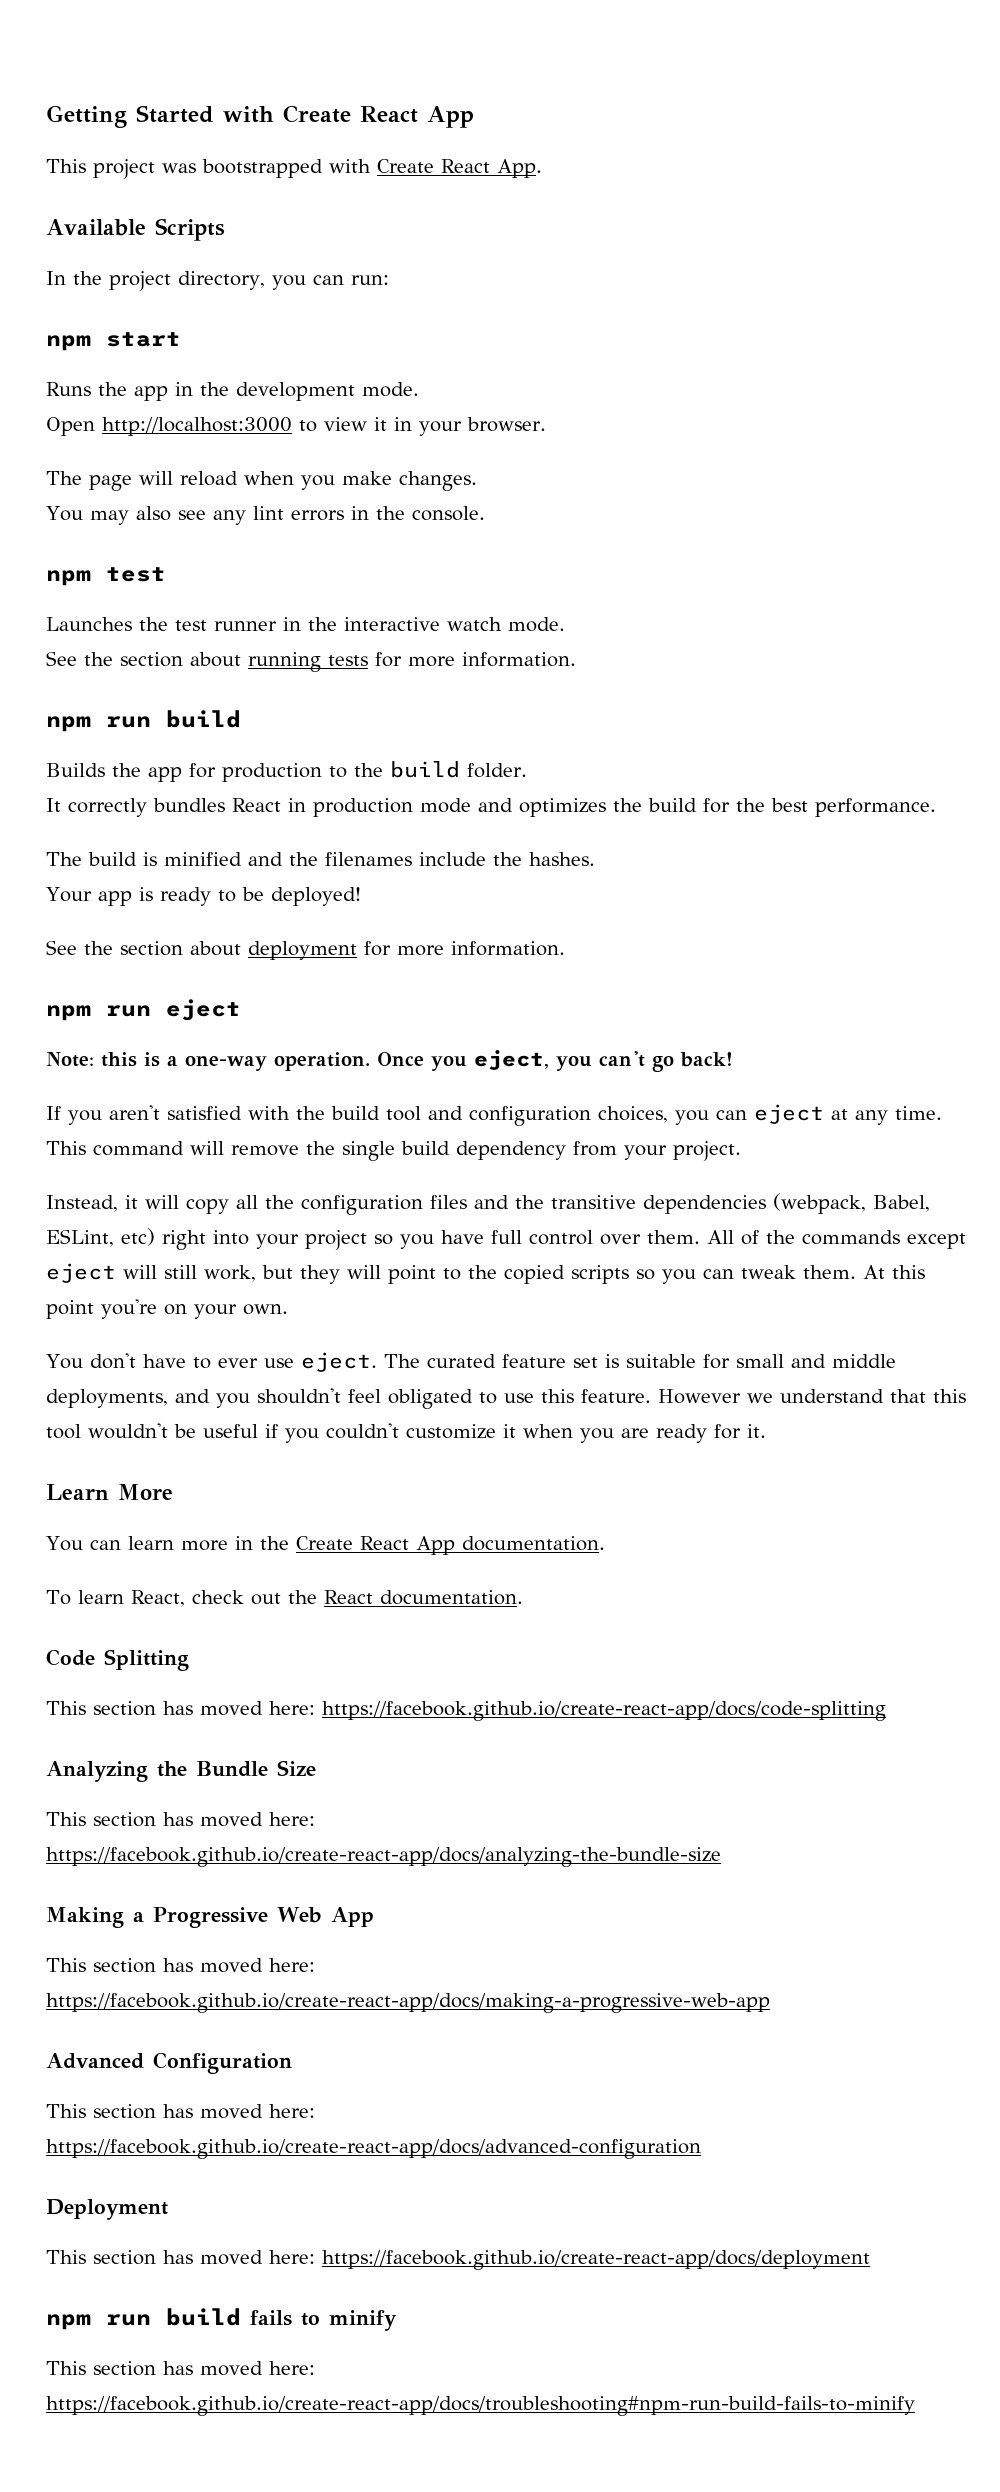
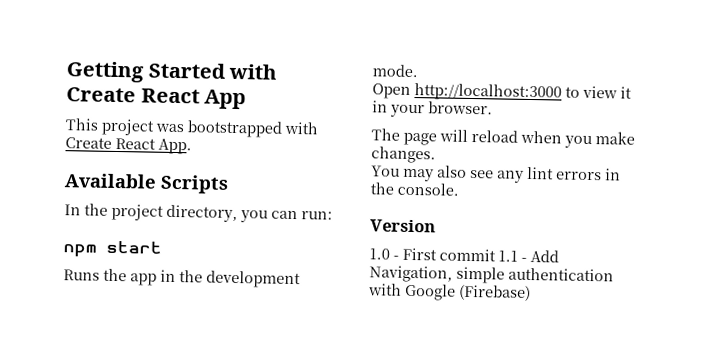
- npm test
- Launches the test runner in the interactive watch mode.
- See the section about running tests for more information.
- npm run build
- Builds the app for production to the build folder.
- It correctly bundles React in production mode and optimizes the build for the best performance.
- The build is minified and the filenames include the hashes.
- Your app is ready to be deployed!
- See the section about deployment for more information.
- npm run eject
- Note: this is a one-way operation. Once you eject, you can't go back!
- If you aren't satisfied with the build tool and configuration choices, you can eject at any time. This command will remove the single build dependency from your project.
- Instead, it will copy all the configuration files and the transitive dependencies (webpack, Babel, ESLint, etc) right into your project so you have full control over them. All of the commands except eject will still work, but they will point to the copied scripts so you can tweak them. At this point you're on your own.
- You don't have to ever use eject. The curated feature set is suitable for small and middle deployments, and you shouldn't feel obligated to use this feature. However we understand that this tool wouldn't be useful if you couldn't customize it when you are ready for it.
- Learn More
- You can learn more in the Create React App documentation.
- To learn React, check out the React documentation.
- Code Splitting
- This section has moved here: https://facebook.github.io/create-react-app/docs/code-splitting
- Analyzing the Bundle Size
- This section has moved here: https://facebook.github.io/create-react-app/docs/analyzing-the-bundle-size
- Making a Progressive Web App
- This section has moved here: https://facebook.github.io/create-react-app/docs/making-a-progressive-web-app
- Advanced Configuration
- This section has moved here: https://facebook.github.io/create-react-app/docs/advanced-configuration
- Deployment
- This section has moved here: https://facebook.github.io/create-react-app/docs/deployment
- npm run build fails to minify
- This section has moved here: https://facebook.github.io/create-react-app/docs/troubleshooting#npm-run-build-fails-to-minify
+ Version
+ 1.0 - First commit 1.1 - Add Navigation, simple authentication with Google (Firebase)

